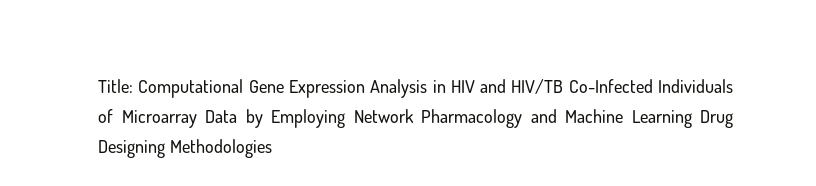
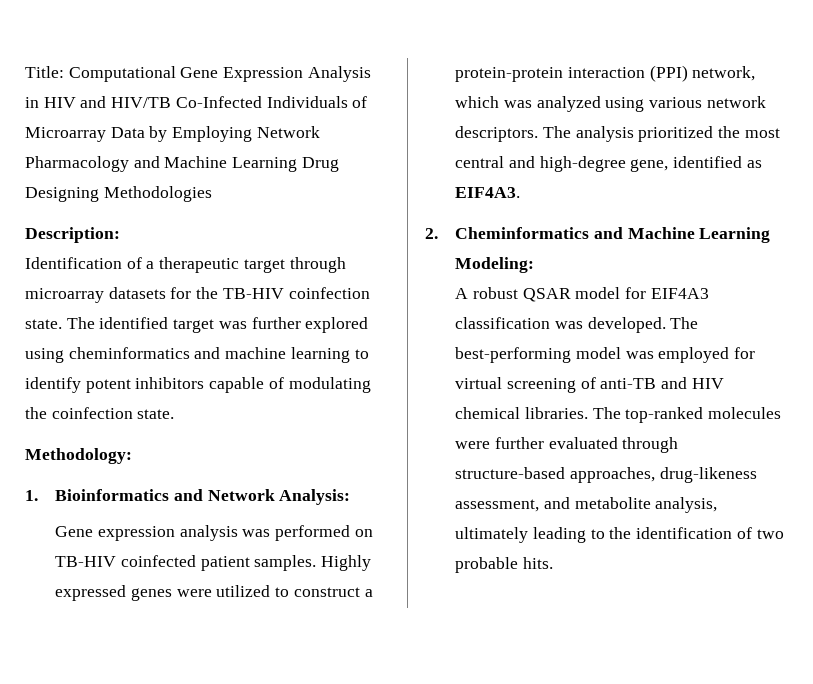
+ Description:
+ Identification of a therapeutic target through microarray datasets for the TB-HIV coinfection state. The identified target was further explored using cheminformatics and machine learning to identify potent inhibitors capable of modulating the coinfection state.
+ Methodology:
+ 1. Bioinformatics and Network Analysis:
+ Gene expression analysis was performed on TB-HIV coinfected patient samples. Highly expressed genes were utilized to construct a protein-protein interaction (PPI) network, which was analyzed using various network descriptors. The analysis prioritized the most central and high-degree gene, identified as EIF4A3.
+ 2. Cheminformatics and Machine Learning Modeling:
+ A robust QSAR model for EIF4A3 classification was developed. The best-performing model was employed for virtual screening of anti-TB and HIV chemical libraries. The top-ranked molecules were further evaluated through structure-based approaches, drug-likeness assessment, and metabolite analysis, ultimately leading to the identification of two probable hits.

